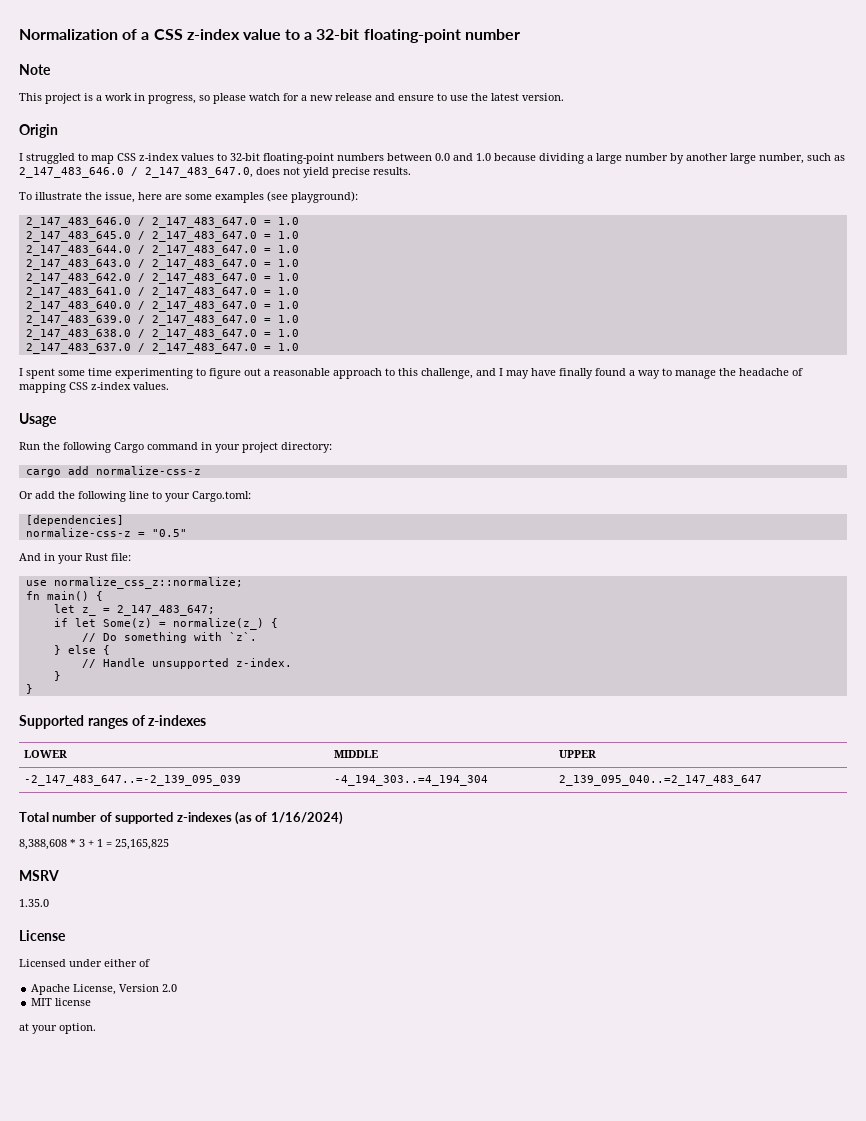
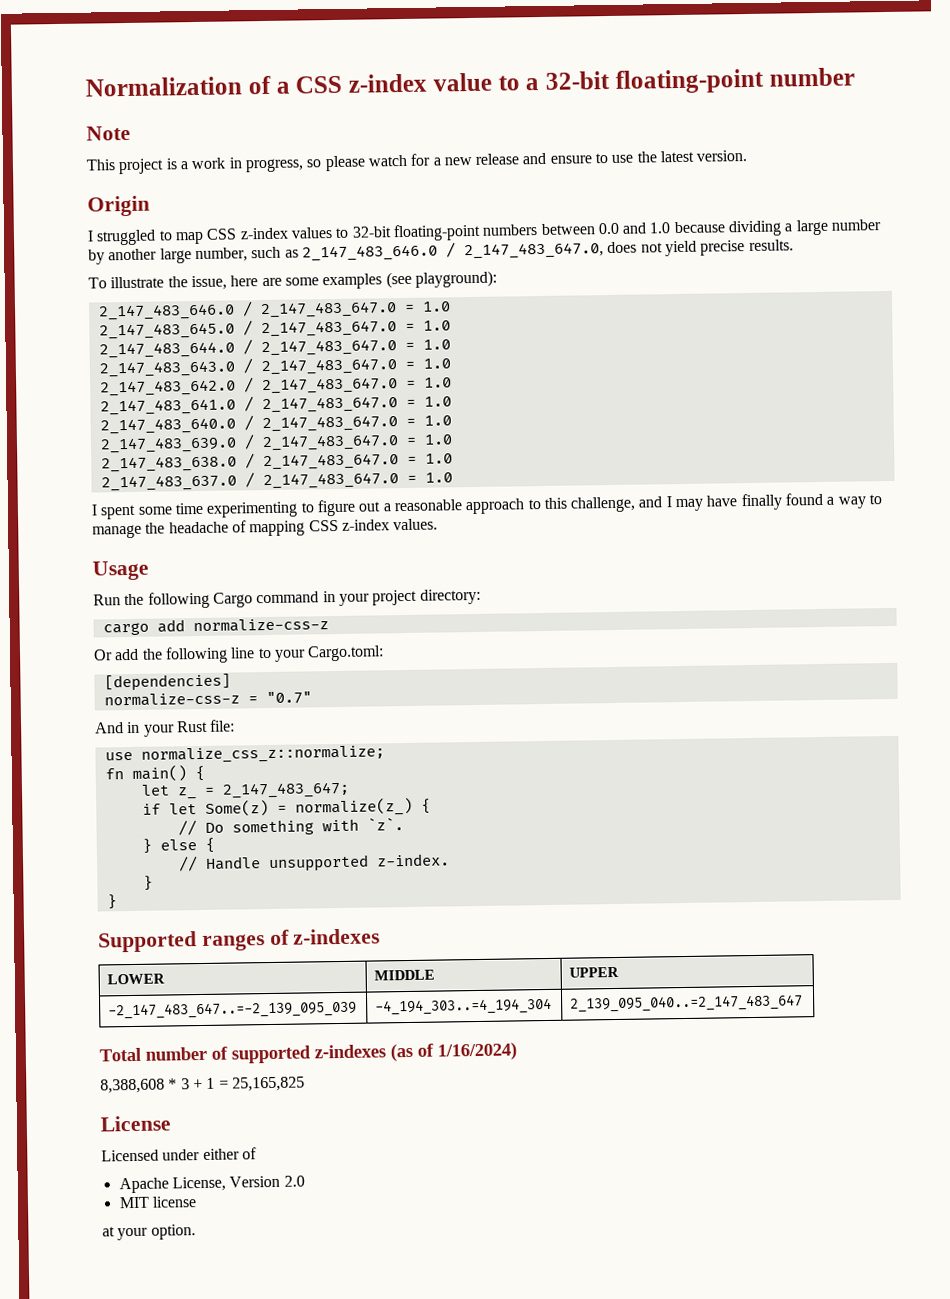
- normalize-css-z = "0.5"
+ normalize-css-z = "0.7"
- MSRV
- 1.35.0

